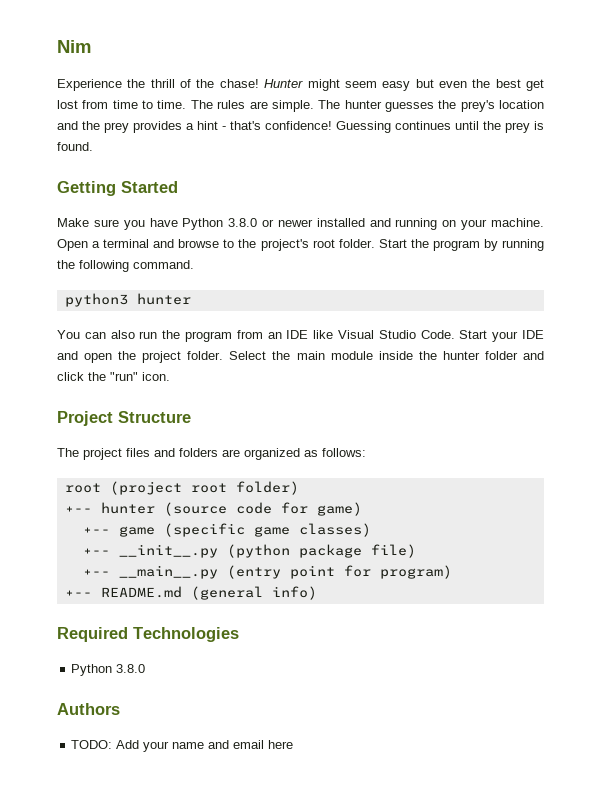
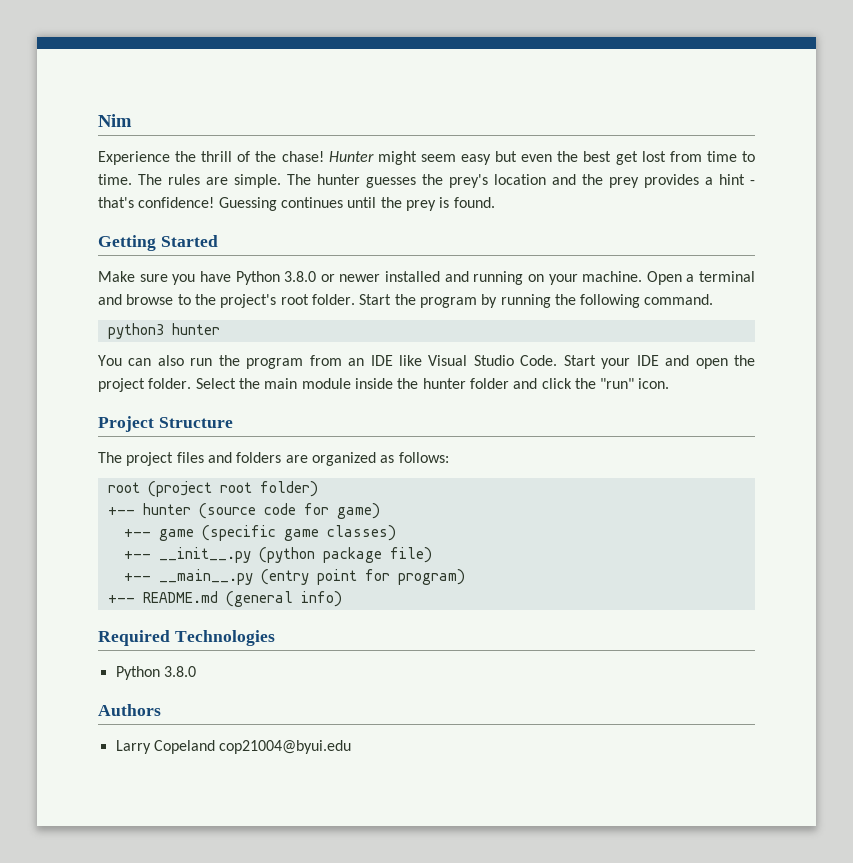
- TODO: Add your name and email here
+ Larry Copeland cop21004@byui.edu

